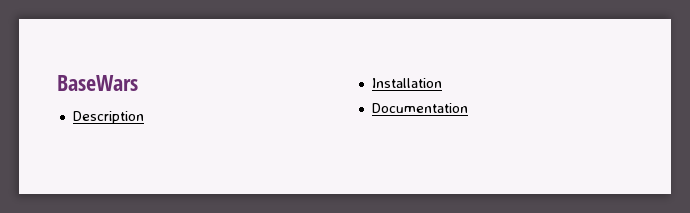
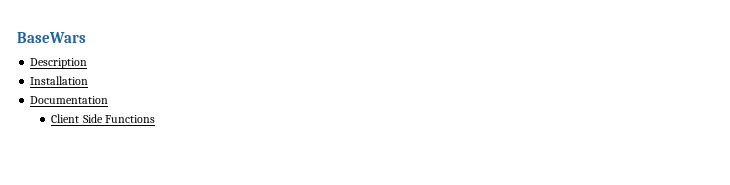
+ Client Side Functions

